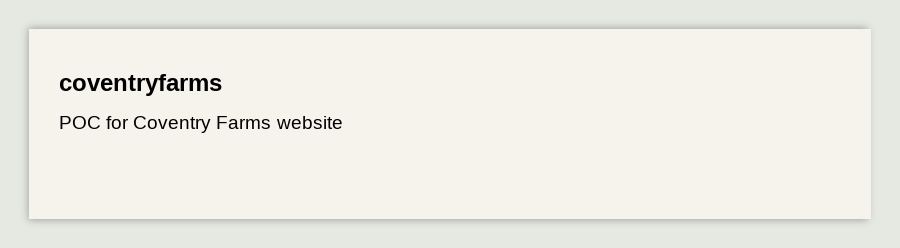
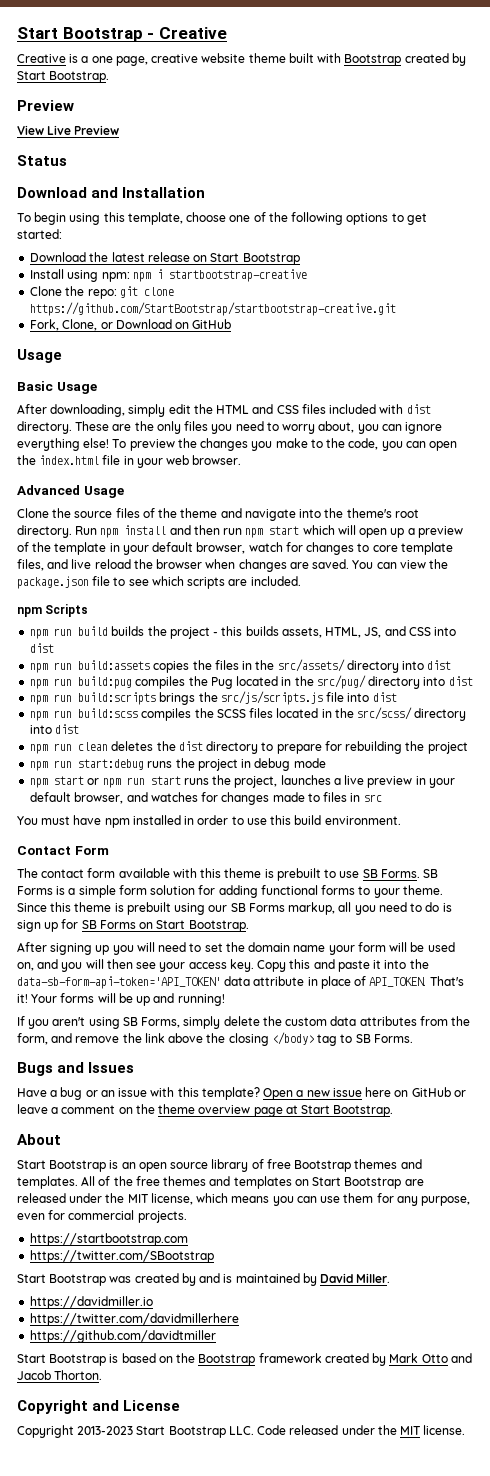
- coventryfarms
- POC for Coventry Farms website
+ Start Bootstrap - Creative
+ Creative is a one page, creative website theme built with Bootstrap created by Start Bootstrap.
+ Preview
+ View Live Preview
+ Status
+ Download and Installation
+ To begin using this template, choose one of the following options to get started:
+ Download the latest release on Start Bootstrap
+ Install using npm: npm i startbootstrap-creative
+ Clone the repo: git clone https://github.com/StartBootstrap/startbootstrap-creative.git
+ Fork, Clone, or Download on GitHub
+ Usage
+ Basic Usage
+ After downloading, simply edit the HTML and CSS files included with dist directory. These are the only files you need to worry about, you can ignore everything else! To preview the changes you make to the code, you can open the index.html file in your web browser.
+ Advanced Usage
+ Clone the source files of the theme and navigate into the theme's root directory. Run npm install and then run npm start which will open up a preview of the template in your default browser, watch for changes to core template files, and live reload the browser when changes are saved. You can view the package.json file to see which scripts are included.
+ npm Scripts
+ npm run build builds the project - this builds assets, HTML, JS, and CSS into dist
+ npm run build:assets copies the files in the src/assets/ directory into dist
+ npm run build:pug compiles the Pug located in the src/pug/ directory into dist
+ npm run build:scripts brings the src/js/scripts.js file into dist
+ npm run build:scss compiles the SCSS files located in the src/scss/ directory into dist
+ npm run clean deletes the dist directory to prepare for rebuilding the project
+ npm run start:debug runs the project in debug mode
+ npm start or npm run start runs the project, launches a live preview in your default browser, and watches for changes made to files in src
+ You must have npm installed in order to use this build environment.
+ Contact Form
+ The contact form available with this theme is prebuilt to use SB Forms. SB Forms is a simple form solution for adding functional forms to your theme. Since this theme is prebuilt using our SB Forms markup, all you need to do is sign up for SB Forms on Start Bootstrap.
+ After signing up you will need to set the domain name your form will be used on, and you will then see your access key. Copy this and paste it into the data-sb-form-api-token='API_TOKEN' data attribute in place of API_TOKEN. That's it! Your forms will be up and running!
+ If you aren't using SB Forms, simply delete the custom data attributes from the form, and remove the link above the closing </body> tag to SB Forms.
+ Bugs and Issues
+ Have a bug or an issue with this template? Open a new issue here on GitHub or leave a comment on the theme overview page at Start Bootstrap.
+ About
+ Start Bootstrap is an open source library of free Bootstrap themes and templates. All of the free themes and templates on Start Bootstrap are released under the MIT license, which means you can use them for any purpose, even for commercial projects.
+ https://startbootstrap.com
+ https://twitter.com/SBootstrap
+ Start Bootstrap was created by and is maintained by David Miller.
+ https://davidmiller.io
+ https://twitter.com/davidmillerhere
+ https://github.com/davidtmiller
+ Start Bootstrap is based on the Bootstrap framework created by Mark Otto and Jacob Thorton.
+ Copyright and License
+ Copyright 2013-2023 Start Bootstrap LLC. Code released under the MIT license.

